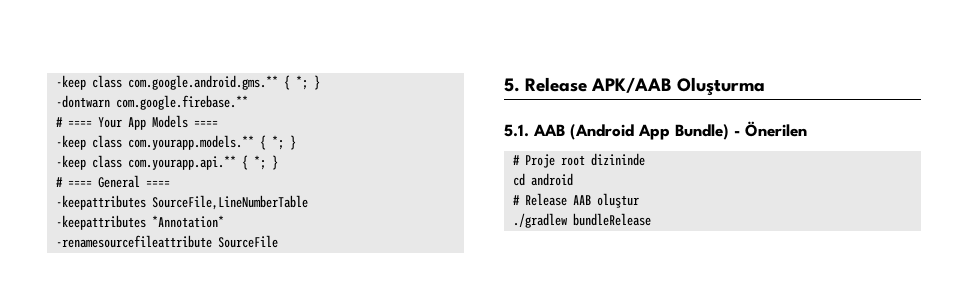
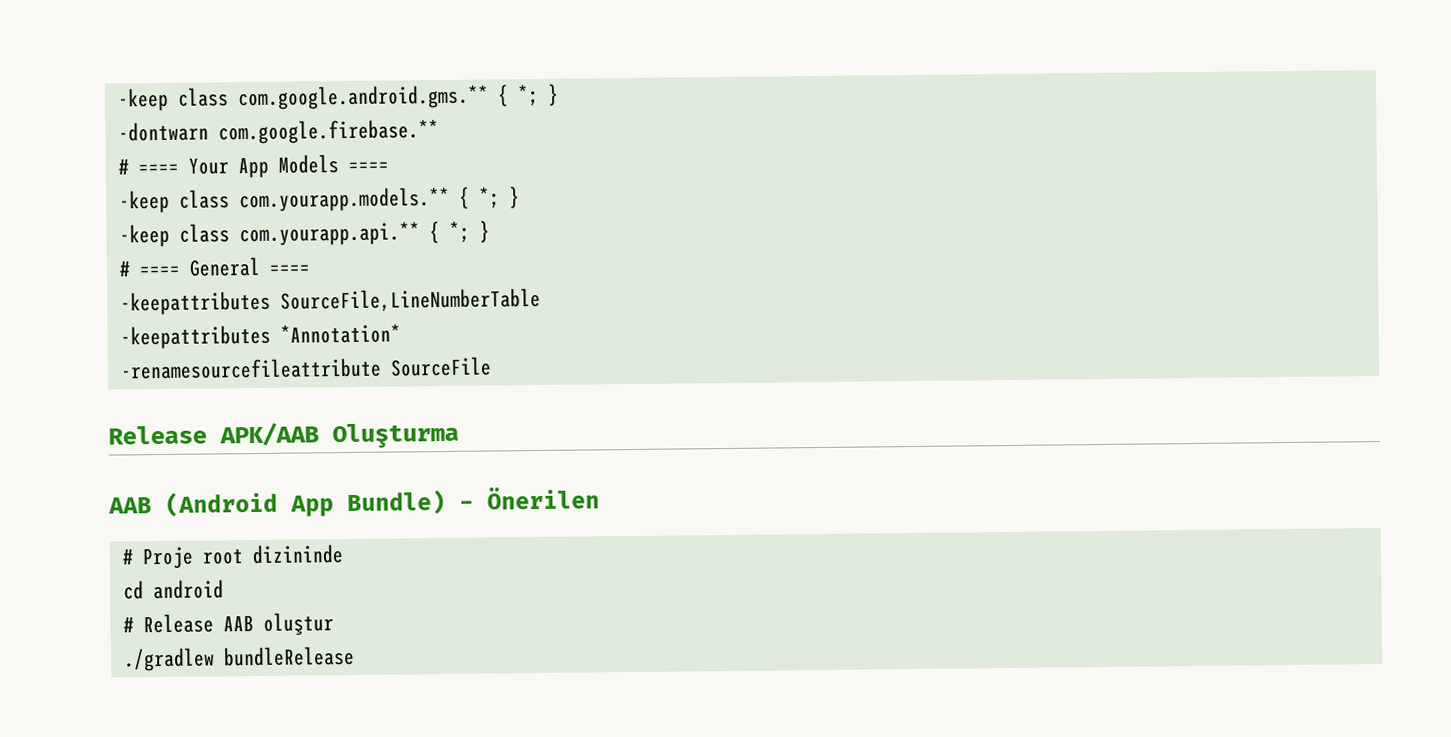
- 5. Release APK/AAB Oluşturma
+ Release APK/AAB Oluşturma
- 5.1. AAB (Android App Bundle) - Önerilen
+ AAB (Android App Bundle) - Önerilen

